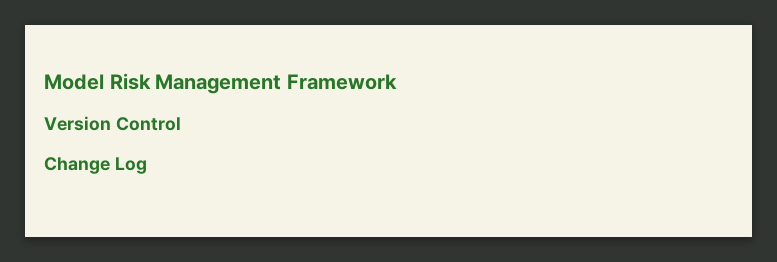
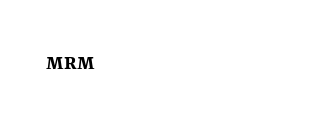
- Model Risk Management Framework
- Version Control
- Change Log
+ MRM

